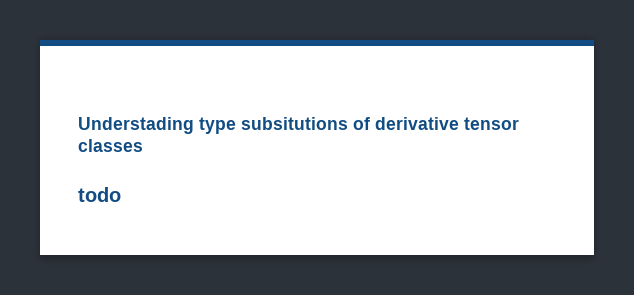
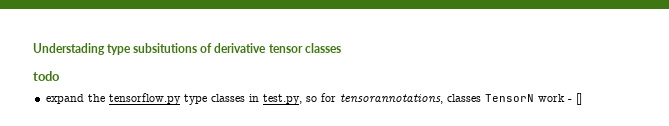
+ expand the tensorflow.py type classes in test.py, so for tensorannotations, classes TensorN work - []

